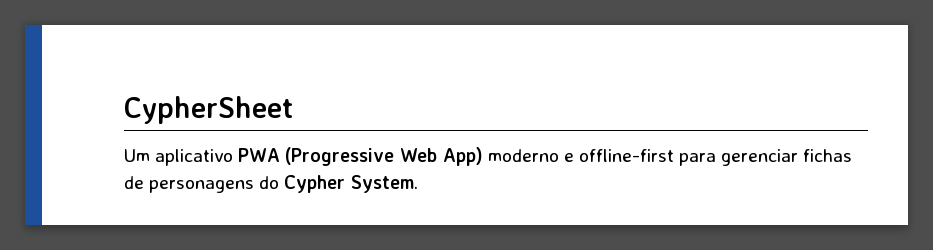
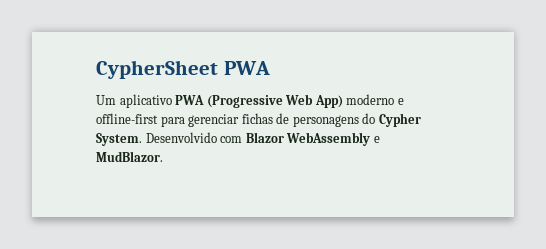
- CypherSheet
+ CypherSheet PWA
+ Desenvolvido com Blazor WebAssembly e MudBlazor.

